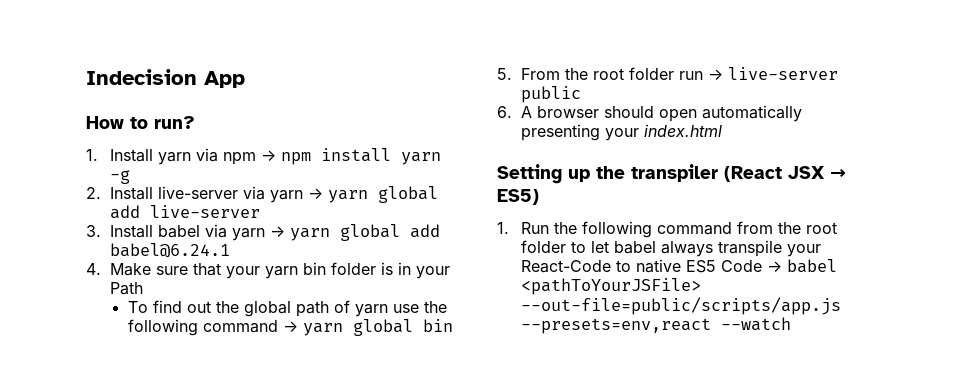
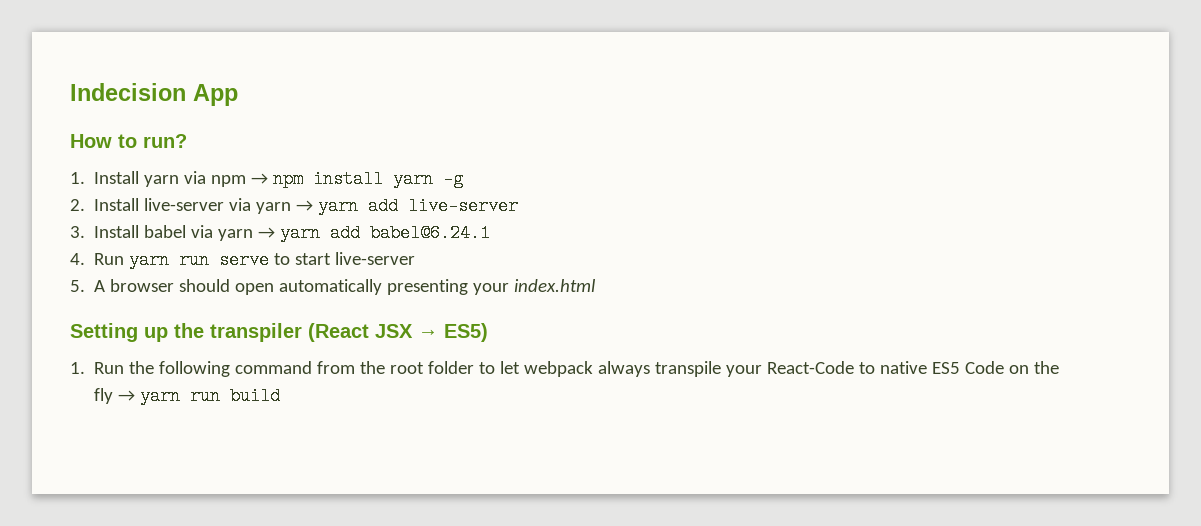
- 2. Install live-server via yarn → yarn global add live-server
+ 2. Install live-server via yarn → yarn add live-server
- 3. Install babel via yarn → yarn global add babel@6.24.1
+ 3. Install babel via yarn → yarn add babel@6.24.1
- 4. Make sure that your yarn bin folder is in your Path
- To find out the global path of yarn use the following command → yarn global bin
- 5. From the root folder run → live-server public
- 6. A browser should open automatically presenting your index.html
+ 4. Run yarn run serve to start live-server
+ 5. A browser should open automatically presenting your index.html
- 1. Run the following command from the root folder to let babel always transpile your React-Code to native ES5 Code → babel <pathToYourJSFile> --out-file=public/scripts/app.js --presets=env,react --watch
+ 1. Run the following command from the root folder to let webpack always transpile your React-Code to native ES5 Code on the fly → yarn run build

